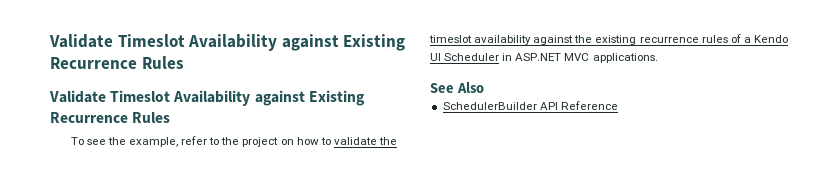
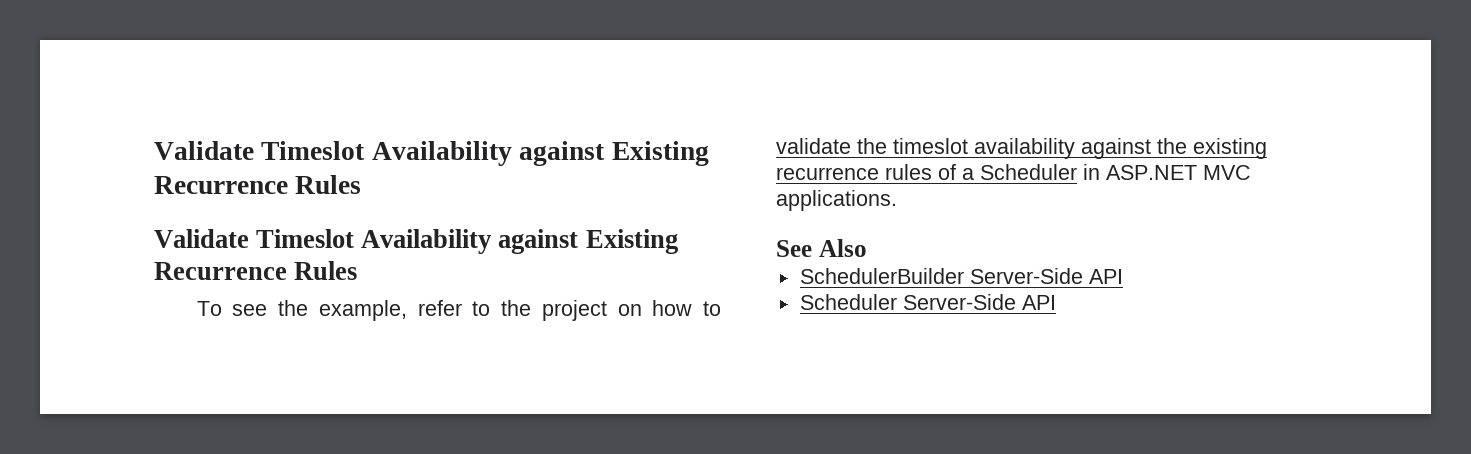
- To see the example, refer to the project on how to validate the timeslot availability against the existing recurrence rules of a Kendo UI Scheduler in ASP.NET MVC applications.
+ To see the example, refer to the project on how to validate the timeslot availability against the existing recurrence rules of a Scheduler in ASP.NET MVC applications.
- SchedulerBuilder API Reference
+ SchedulerBuilder Server-Side API
+ Scheduler Server-Side API

